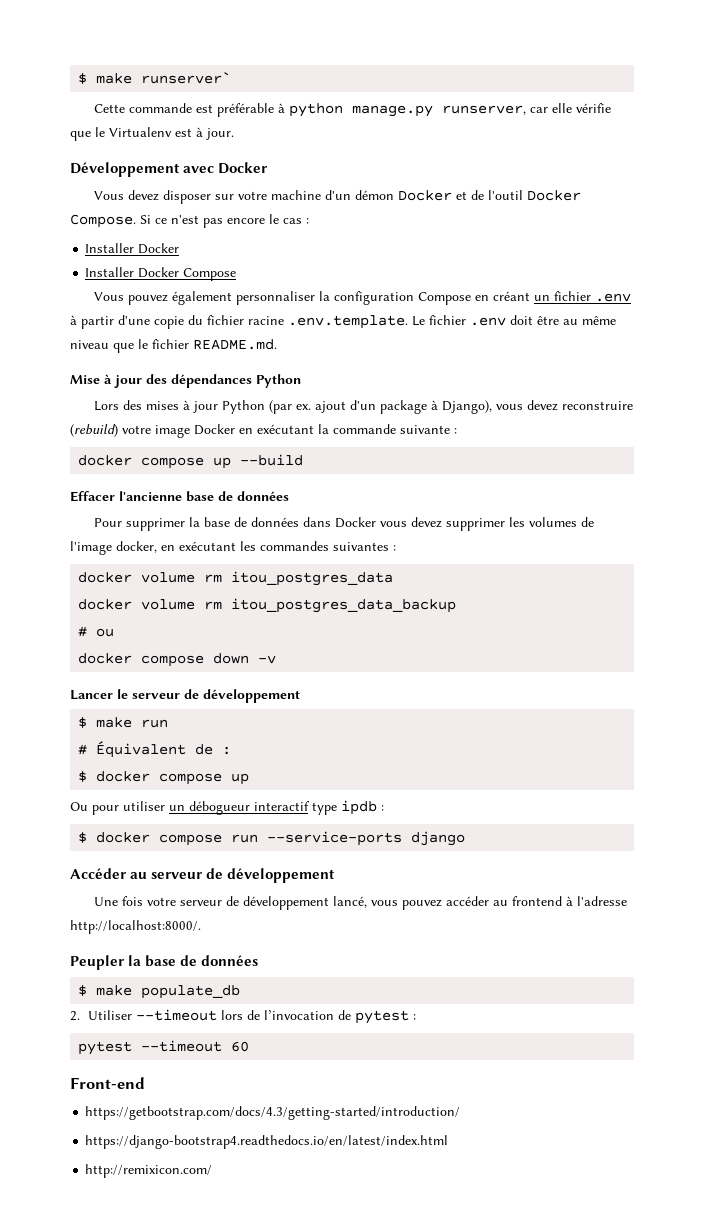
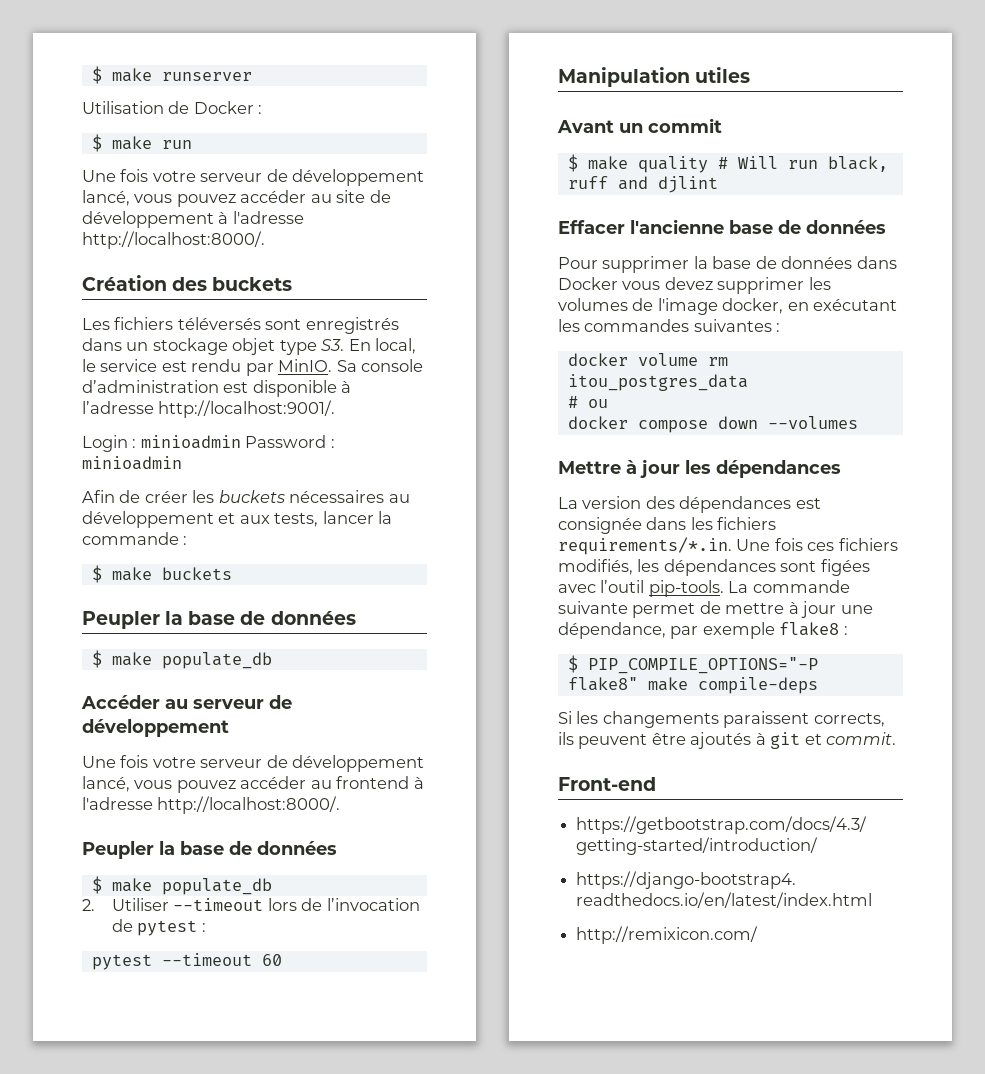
- $ make runserver`
- Cette commande est préférable à python manage.py runserver, car elle vérifie que le Virtualenv est à jour.
- Développement avec Docker
- Vous devez disposer sur votre machine d'un démon Docker et de l'outil Docker Compose. Si ce n'est pas encore le cas :
- Installer Docker
- Installer Docker Compose
- Vous pouvez également personnaliser la configuration Compose en créant un fichier .env à partir d'une copie du fichier racine .env.template. Le fichier .env doit être au même niveau que le fichier README.md.
- Mise à jour des dépendances Python
- Lors des mises à jour Python (par ex. ajout d'un package à Django), vous devez reconstruire (rebuild) votre image Docker en exécutant la commande suivante :
- docker compose up --build
- Effacer l'ancienne base de données
- Pour supprimer la base de données dans Docker vous devez supprimer les volumes de l'image docker, en exécutant les commandes suivantes :
- docker volume rm itou_postgres_data
- docker volume rm itou_postgres_data_backup
- # ou
- docker compose down -v
- Lancer le serveur de développement
+ $ make runserver
+ Utilisation de Docker :
  $ make run
- # Équivalent de :
- $ docker compose up
- Ou pour utiliser un débogueur interactif type ipdb :
- $ docker compose run --service-ports django
+ Une fois votre serveur de développement lancé, vous pouvez accéder au site de développement à l'adresse http://localhost:8000/.
+ Création des buckets
+ Les fichiers téléversés sont enregistrés dans un stockage objet type S3. En local, le service est rendu par MinIO. Sa console d’administration est disponible à l’adresse http://localhost:9001/.
+ Login : minioadmin Password : minioadmin
+ Afin de créer les buckets nécessaires au développement et aux tests, lancer la commande :
+ $ make buckets
+ Peupler la base de données
+ $ make populate_db
+ Manipulation utiles
+ Avant un commit
+ $ make quality # Will run black, ruff and djlint
+ Effacer l'ancienne base de données
+ Pour supprimer la base de données dans Docker vous devez supprimer les volumes de l'image docker, en exécutant les commandes suivantes :
+ docker volume rm itou_postgres_data
+ # ou
+ docker compose down --volumes
+ Mettre à jour les dépendances
+ La version des dépendances est consignée dans les fichiers requirements/*.in. Une fois ces fichiers modifiés, les dépendances sont figées avec l’outil pip-tools. La commande suivante permet de mettre à jour une dépendance, par exemple flake8 :
+ $ PIP_COMPILE_OPTIONS="-P flake8" make compile-deps
+ Si les changements paraissent corrects, ils peuvent être ajoutés à git et commit.

